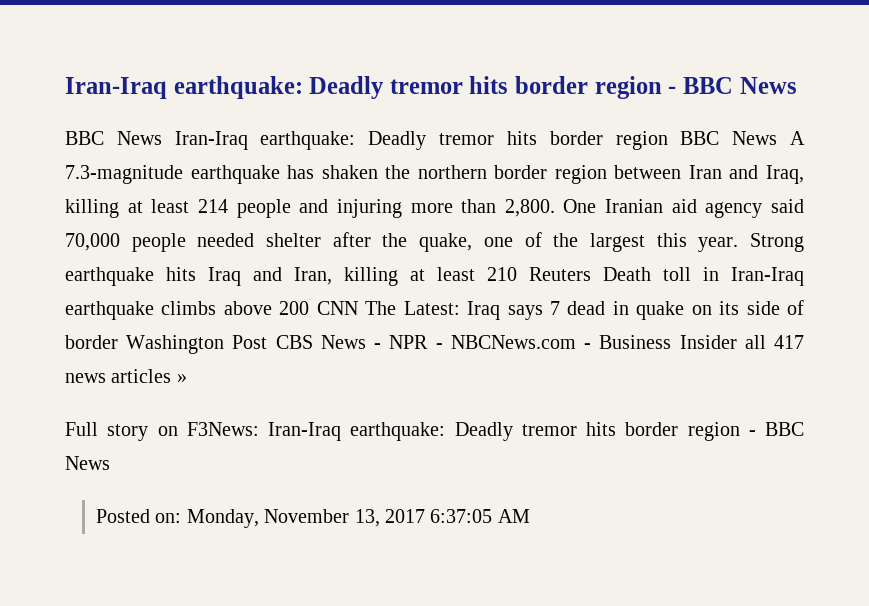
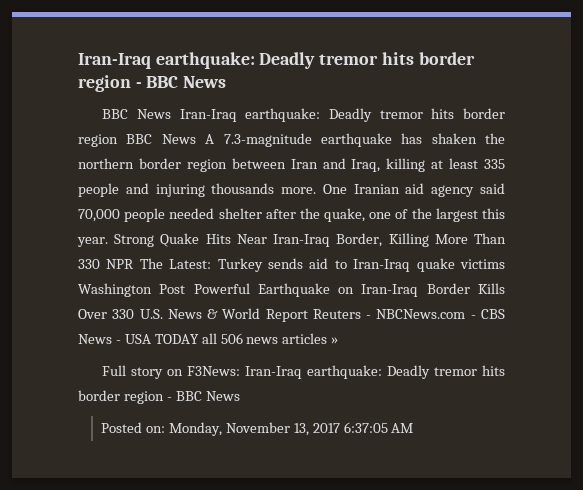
- BBC News Iran-Iraq earthquake: Deadly tremor hits border region BBC News A 7.3-magnitude earthquake has shaken the northern border region between Iran and Iraq, killing at least 214 people and injuring more than 2,800.
+ BBC News Iran-Iraq earthquake: Deadly tremor hits border region BBC News A 7.3-magnitude earthquake has shaken the northern border region between Iran and Iraq, killing at least 335 people and injuring thousands more.
- Strong earthquake hits Iraq and Iran, killing at least 210 Reuters Death toll in Iran-Iraq earthquake climbs above 200 CNN The Latest: Iraq says 7 dead in quake on its side of border Washington Post CBS News - NPR - NBCNews.com - Business Insider all 417 news articles »
+ Strong Quake Hits Near Iran-Iraq Border, Killing More Than 330 NPR The Latest: Turkey sends aid to Iran-Iraq quake victims Washington Post Powerful Earthquake on Iran-Iraq Border Kills Over 330 U.S. News & World Report Reuters - NBCNews.com - CBS News - USA TODAY all 506 news articles »

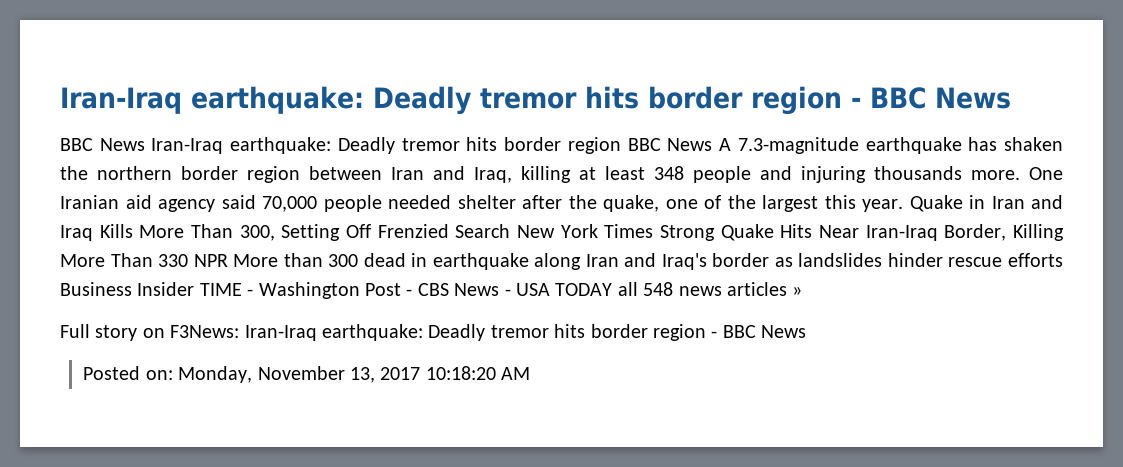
- BBC News Iran-Iraq earthquake: Deadly tremor hits border region BBC News A 7.3-magnitude earthquake has shaken the northern border region between Iran and Iraq, killing at least 335 people and injuring thousands more.
+ BBC News Iran-Iraq earthquake: Deadly tremor hits border region BBC News A 7.3-magnitude earthquake has shaken the northern border region between Iran and Iraq, killing at least 348 people and injuring thousands more.
- Strong Quake Hits Near Iran-Iraq Border, Killing More Than 330 NPR The Latest: Turkey sends aid to Iran-Iraq quake victims Washington Post Powerful Earthquake on Iran-Iraq Border Kills Over 330 U.S. News & World Report Reuters - NBCNews.com - CBS News - USA TODAY all 506 news articles »
+ Quake in Iran and Iraq Kills More Than 300, Setting Off Frenzied Search New York Times Strong Quake Hits Near Iran-Iraq Border, Killing More Than 330 NPR More than 300 dead in earthquake along Iran and Iraq's border as landslides hinder rescue efforts Business Insider TIME - Washington Post - CBS News - USA TODAY all 548 news articles »
- Posted on: Monday, November 13, 2017 6:37:05 AM
+ Posted on: Monday, November 13, 2017 10:18:20 AM

